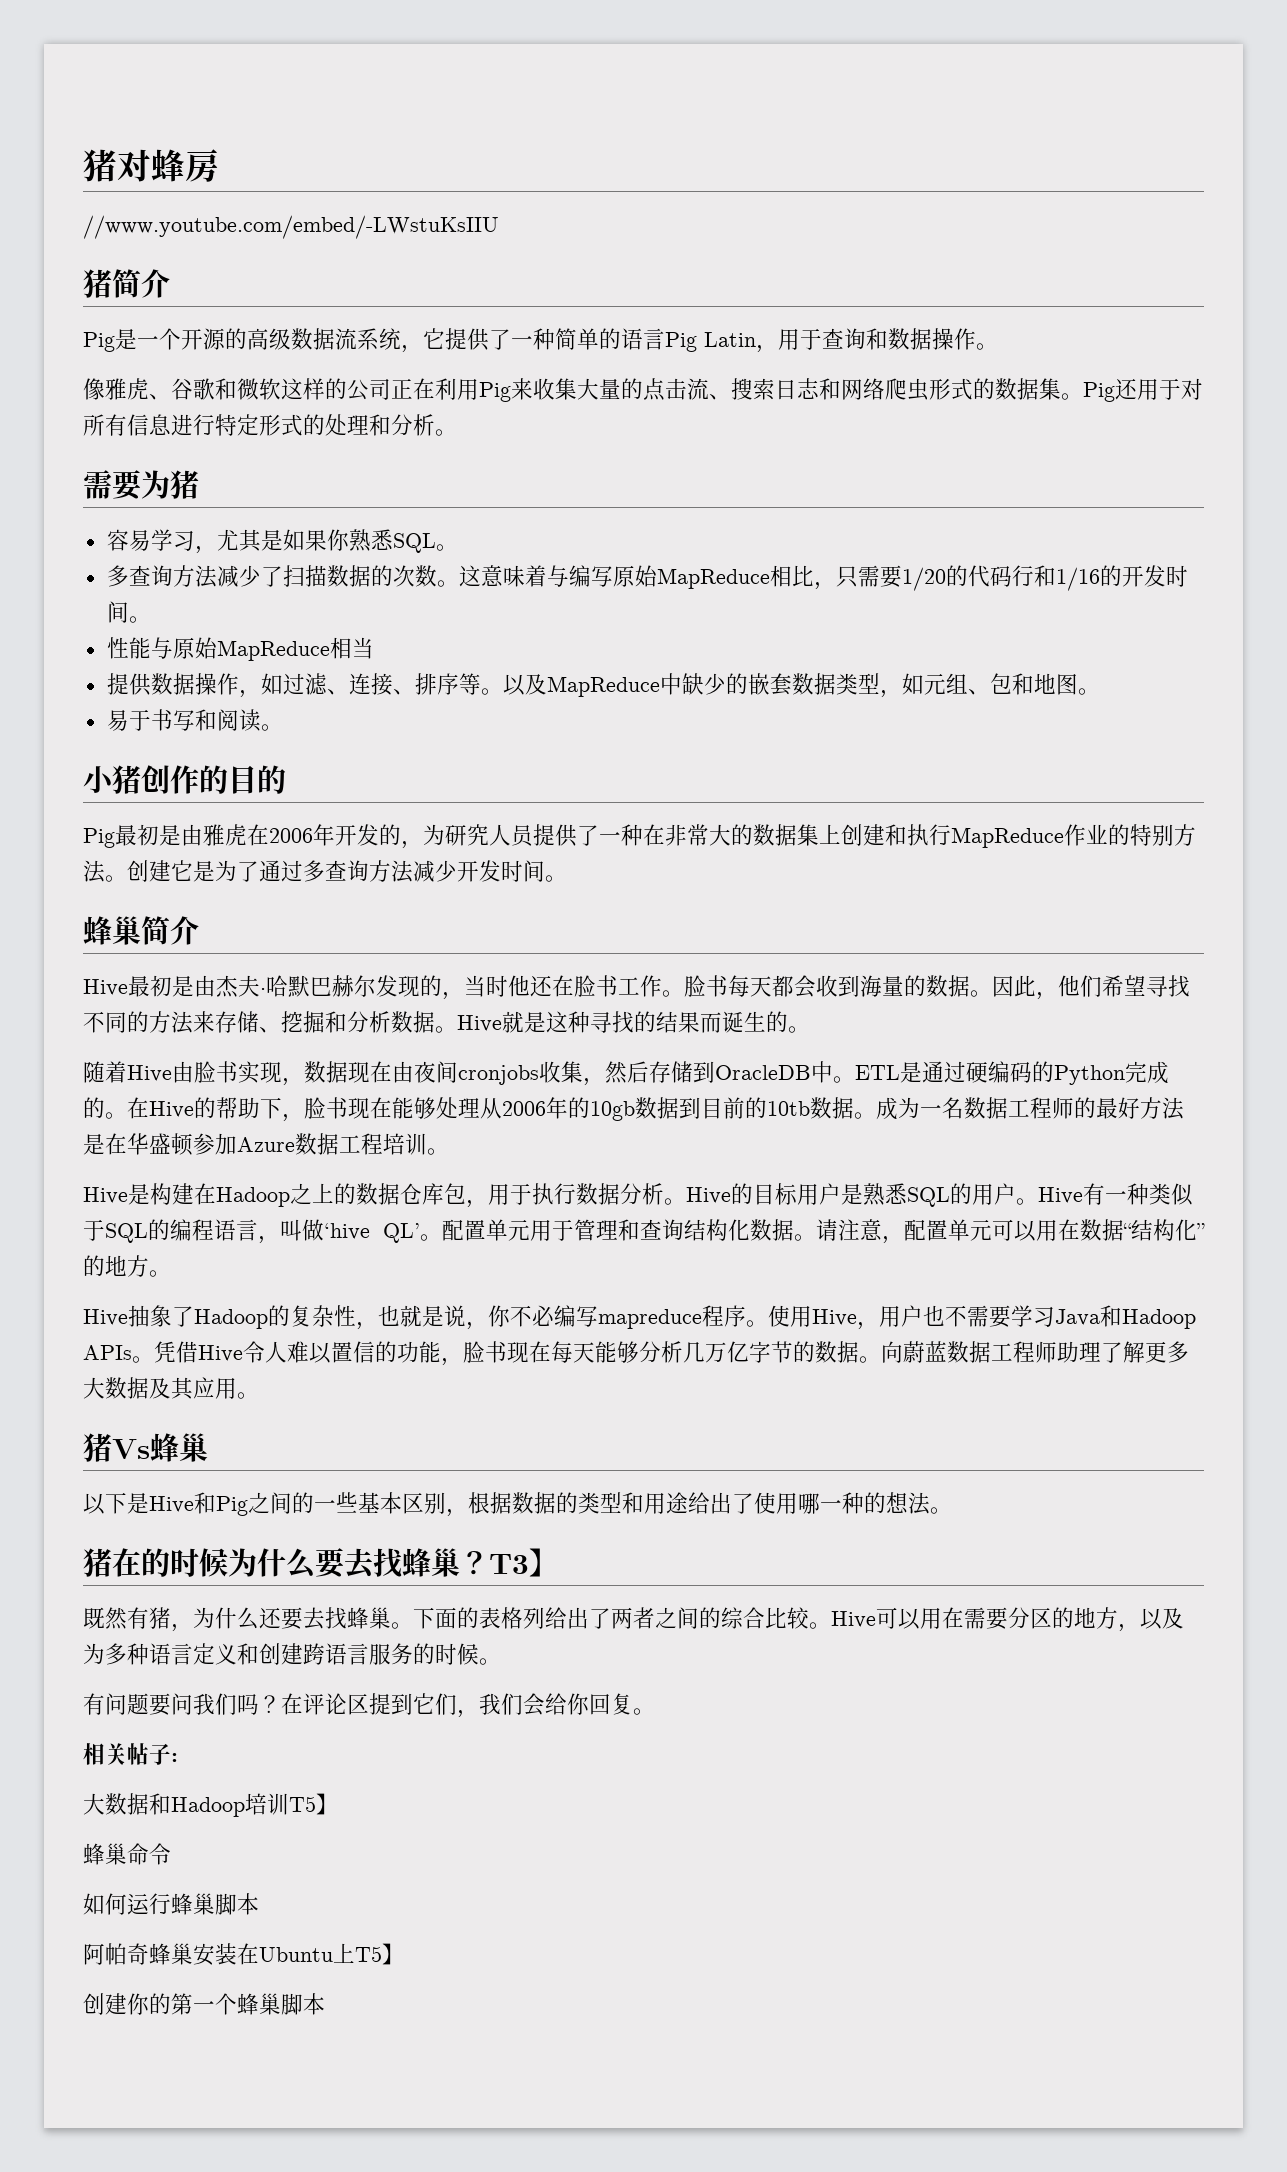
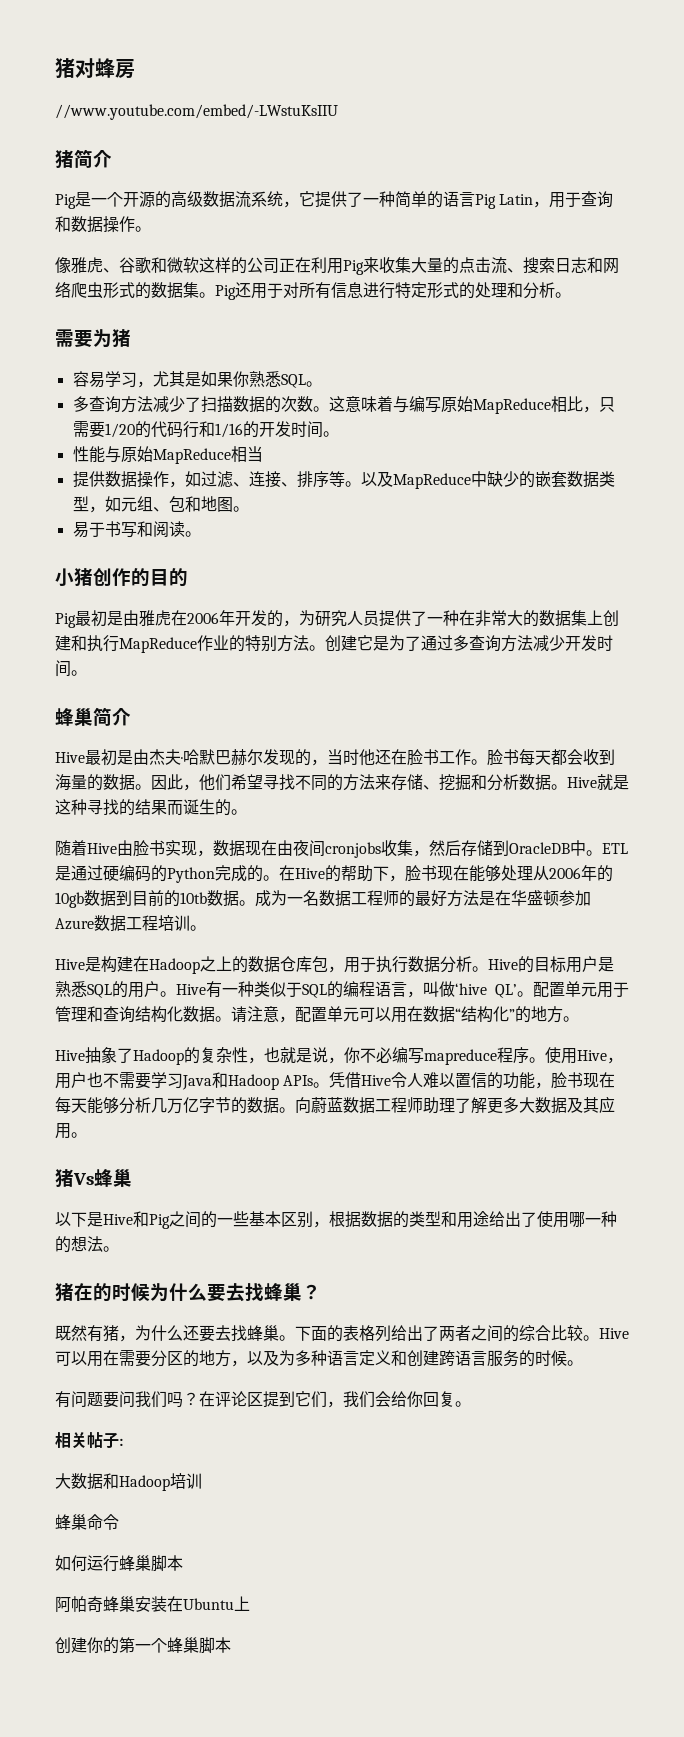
- T3】
- 大数据和Hadoop培训T5】
+ 大数据和Hadoop培训
- 阿帕奇蜂巢安装在Ubuntu上T5】
+ 阿帕奇蜂巢安装在Ubuntu上

